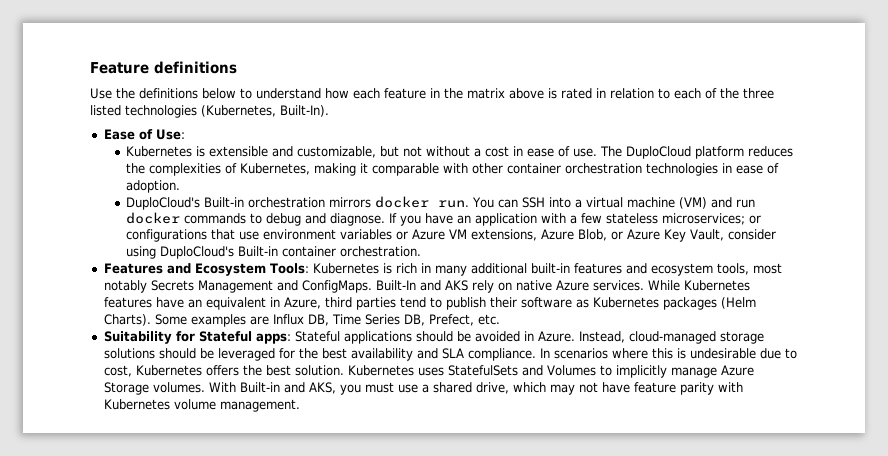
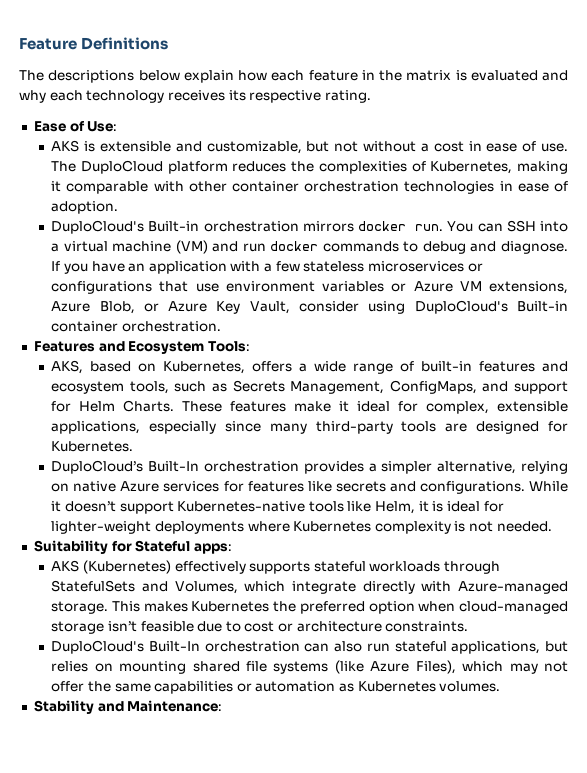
- Feature definitions
- Use the definitions below to understand how each feature in the matrix above is rated in relation to each of the three listed technologies (Kubernetes, Built-In).
+ Feature Definitions
+ The descriptions below explain how each feature in the matrix is evaluated and why each technology receives its respective rating.
- Kubernetes is extensible and customizable, but not without a cost in ease of use.
+ AKS is extensible and customizable, but not without a cost in ease of use.
- If you have an application with a few stateless microservices; or configurations that use environment variables or Azure VM extensions, Azure Blob, or Azure Key Vault, consider using DuploCloud's Built-in container orchestration.
+ If you have an application with a few stateless microservices or configurations that use environment variables or Azure VM extensions, Azure Blob, or Azure Key Vault, consider using DuploCloud's Built-in container orchestration.
- Features and Ecosystem Tools: Kubernetes is rich in many additional built-in features and ecosystem tools, most notably Secrets Management and ConfigMaps. Built-In and AKS rely on native Azure services. While Kubernetes features have an equivalent in Azure, third parties tend to publish their software as Kubernetes packages (Helm Charts). Some examples are Influx DB, Time Series DB, Prefect, etc.
- Suitability for Stateful apps: Stateful applications should be avoided in Azure. Instead, cloud-managed storage solutions should be leveraged for the best availability and SLA compliance. In scenarios where this is undesirable due to cost, Kubernetes offers the best solution. Kubernetes uses StatefulSets and Volumes to implicitly manage Azure Storage volumes. With Built-in and AKS, you must use a shared drive, which may not have feature parity with Kubernetes volume management.
+ Features and Ecosystem Tools:
+ AKS, based on Kubernetes, offers a wide range of built-in features and ecosystem tools, such as Secrets Management, ConfigMaps, and support for Helm Charts. These features make it ideal for complex, extensible applications, especially since many third-party tools are designed for Kubernetes.
+ DuploCloud’s Built-In orchestration provides a simpler alternative, relying on native Azure services for features like secrets and configurations. While it doesn’t support Kubernetes-native tools like Helm, it is ideal for lighter-weight deployments where Kubernetes complexity is not needed.
+ Suitability for Stateful apps:
+ AKS (Kubernetes) effectively supports stateful workloads through StatefulSets and Volumes, which integrate directly with Azure-managed storage. This makes Kubernetes the preferred option when cloud-managed storage isn’t feasible due to cost or architecture constraints.
+ DuploCloud's Built-In orchestration can also run stateful applications, but relies on mounting shared file systems (like Azure Files), which may not offer the same capabilities or automation as Kubernetes volumes.
+ Stability and Maintenance:

